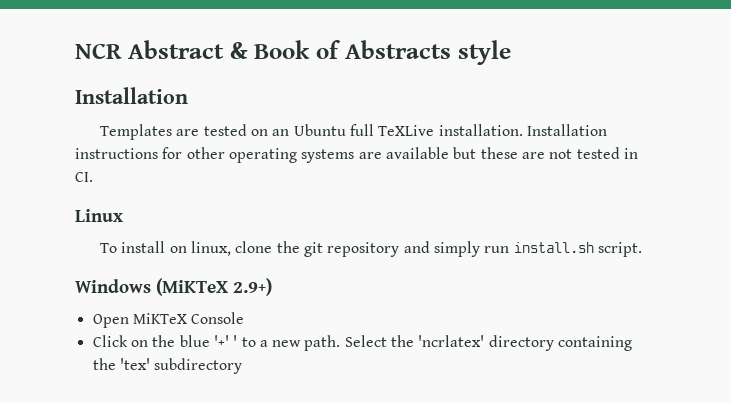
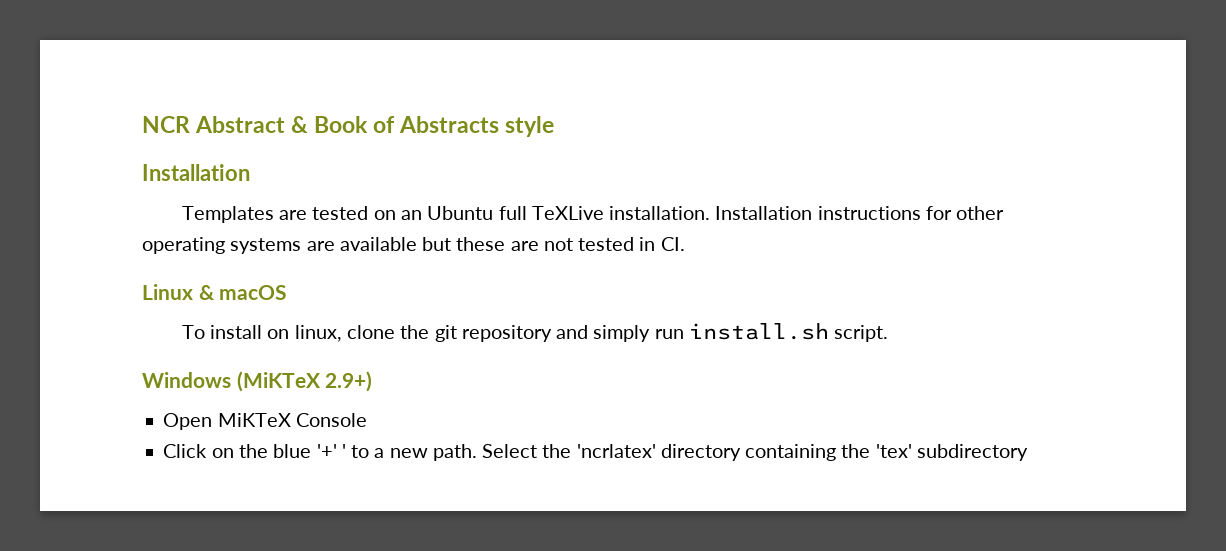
- Linux
+ Linux & macOS

